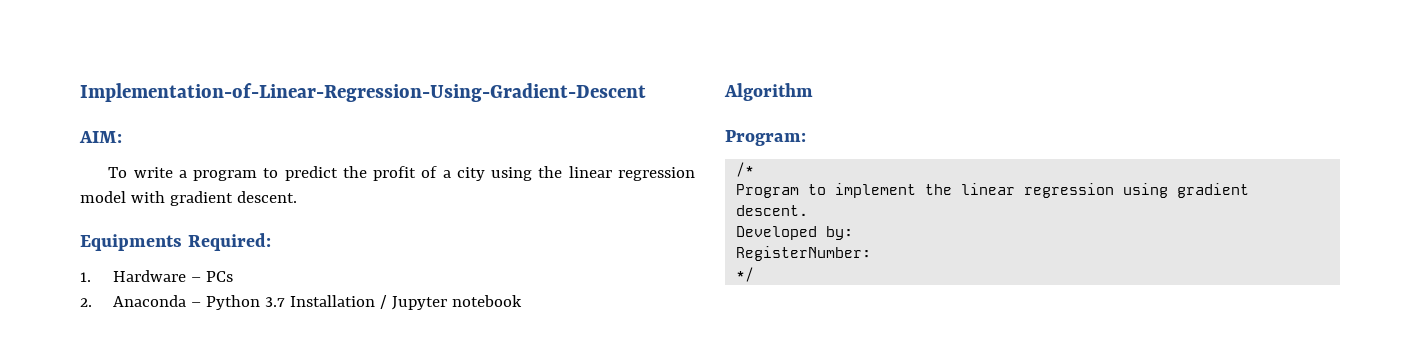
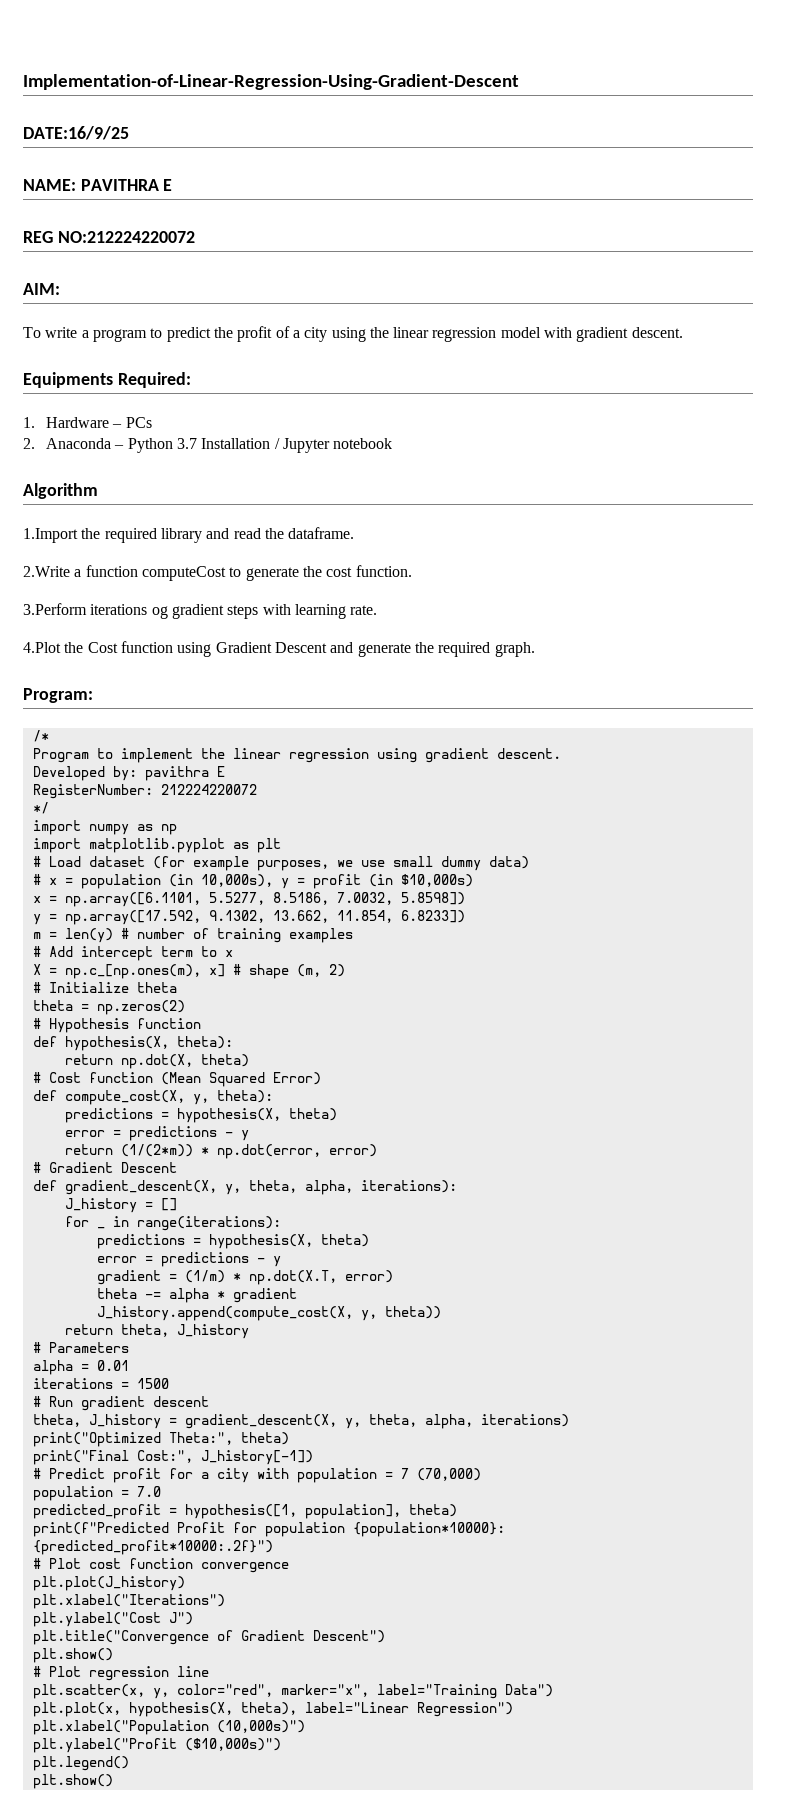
+ DATE:16/9/25
+ NAME: PAVITHRA E
+ REG NO:212224220072
+ 1.Import the required library and read the dataframe.
+ 2.Write a function computeCost to generate the cost function.
+ 3.Perform iterations og gradient steps with learning rate.
+ 4.Plot the Cost function using Gradient Descent and generate the required graph.
- Developed by:
+ Developed by: pavithra E
- RegisterNumber:
+ RegisterNumber: 212224220072
+ import numpy as np
+ import matplotlib.pyplot as plt
+ # Load dataset (for example purposes, we use small dummy data)
+ # x = population (in 10,000s), y = profit (in $10,000s)
+ x = np.array([6.1101, 5.5277, 8.5186, 7.0032, 5.8598])
+ y = np.array([17.592, 9.1302, 13.662, 11.854, 6.8233])
+ m = len(y) # number of training examples
+ # Add intercept term to x
+ X = np.c_[np.ones(m), x] # shape (m, 2)
+ # Initialize theta
+ theta = np.zeros(2)
+ # Hypothesis function
+ def hypothesis(X, theta):
+ return np.dot(X, theta)
+ # Cost function (Mean Squared Error)
+ def compute_cost(X, y, theta):
+ predictions = hypothesis(X, theta)
+ error = predictions - y
+ return (1/(2*m)) * np.dot(error, error)
+ # Gradient Descent
+ def gradient_descent(X, y, theta, alpha, iterations):
+ J_history = []
+ for _ in range(iterations):
+ predictions = hypothesis(X, theta)
+ error = predictions - y
+ gradient = (1/m) * np.dot(X.T, error)
+ theta -= alpha * gradient
+ J_history.append(compute_cost(X, y, theta))
+ return theta, J_history
+ # Parameters
+ alpha = 0.01
+ iterations = 1500
+ # Run gradient descent
+ theta, J_history = gradient_descent(X, y, theta, alpha, iterations)
+ print("Optimized Theta:", theta)
+ print("Final Cost:", J_history[-1])
+ # Predict profit for a city with population = 7 (70,000)
+ population = 7.0
+ predicted_profit = hypothesis([1, population], theta)
+ print(f"Predicted Profit for population {population*10000}: {predicted_profit*10000:.2f}")
+ # Plot cost function convergence
+ plt.plot(J_history)
+ plt.xlabel("Iterations")
+ plt.ylabel("Cost J")
+ plt.title("Convergence of Gradient Descent")
+ plt.show()
+ # Plot regression line
+ plt.scatter(x, y, color="red", marker="x", label="Training Data")
+ plt.plot(x, hypothesis(X, theta), label="Linear Regression")
+ plt.xlabel("Population (10,000s)")
+ plt.ylabel("Profit ($10,000s)")
+ plt.legend()
+ plt.show()

